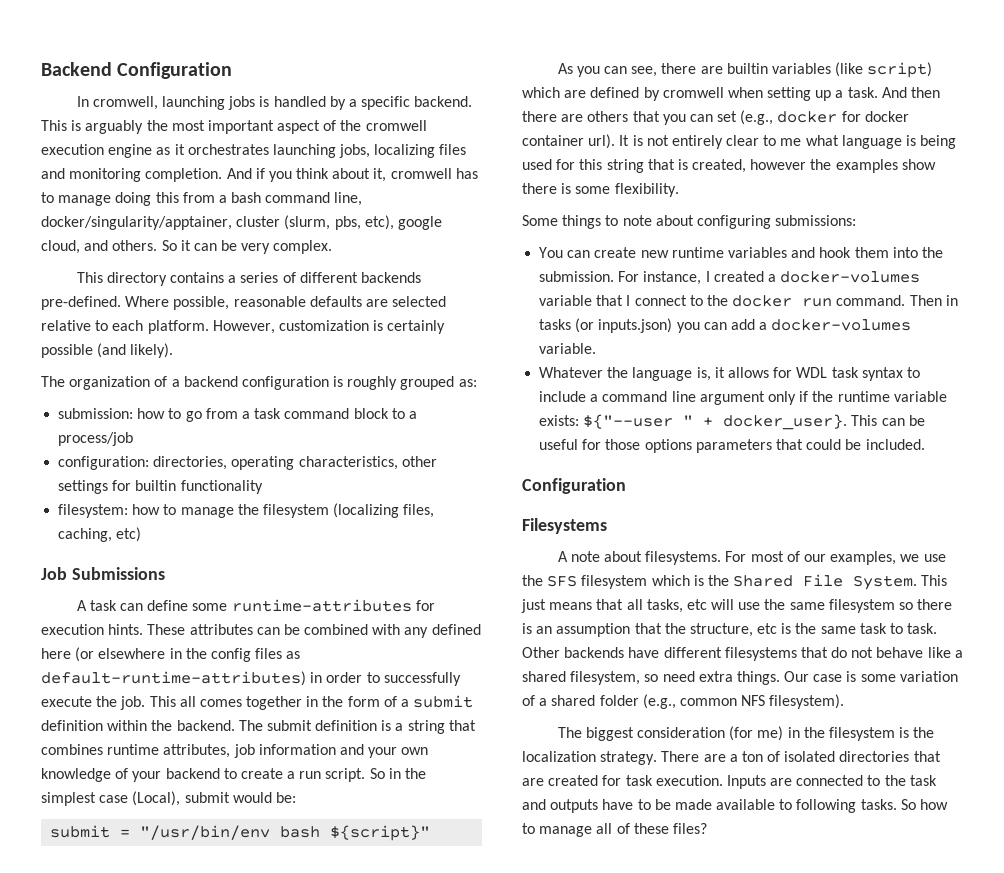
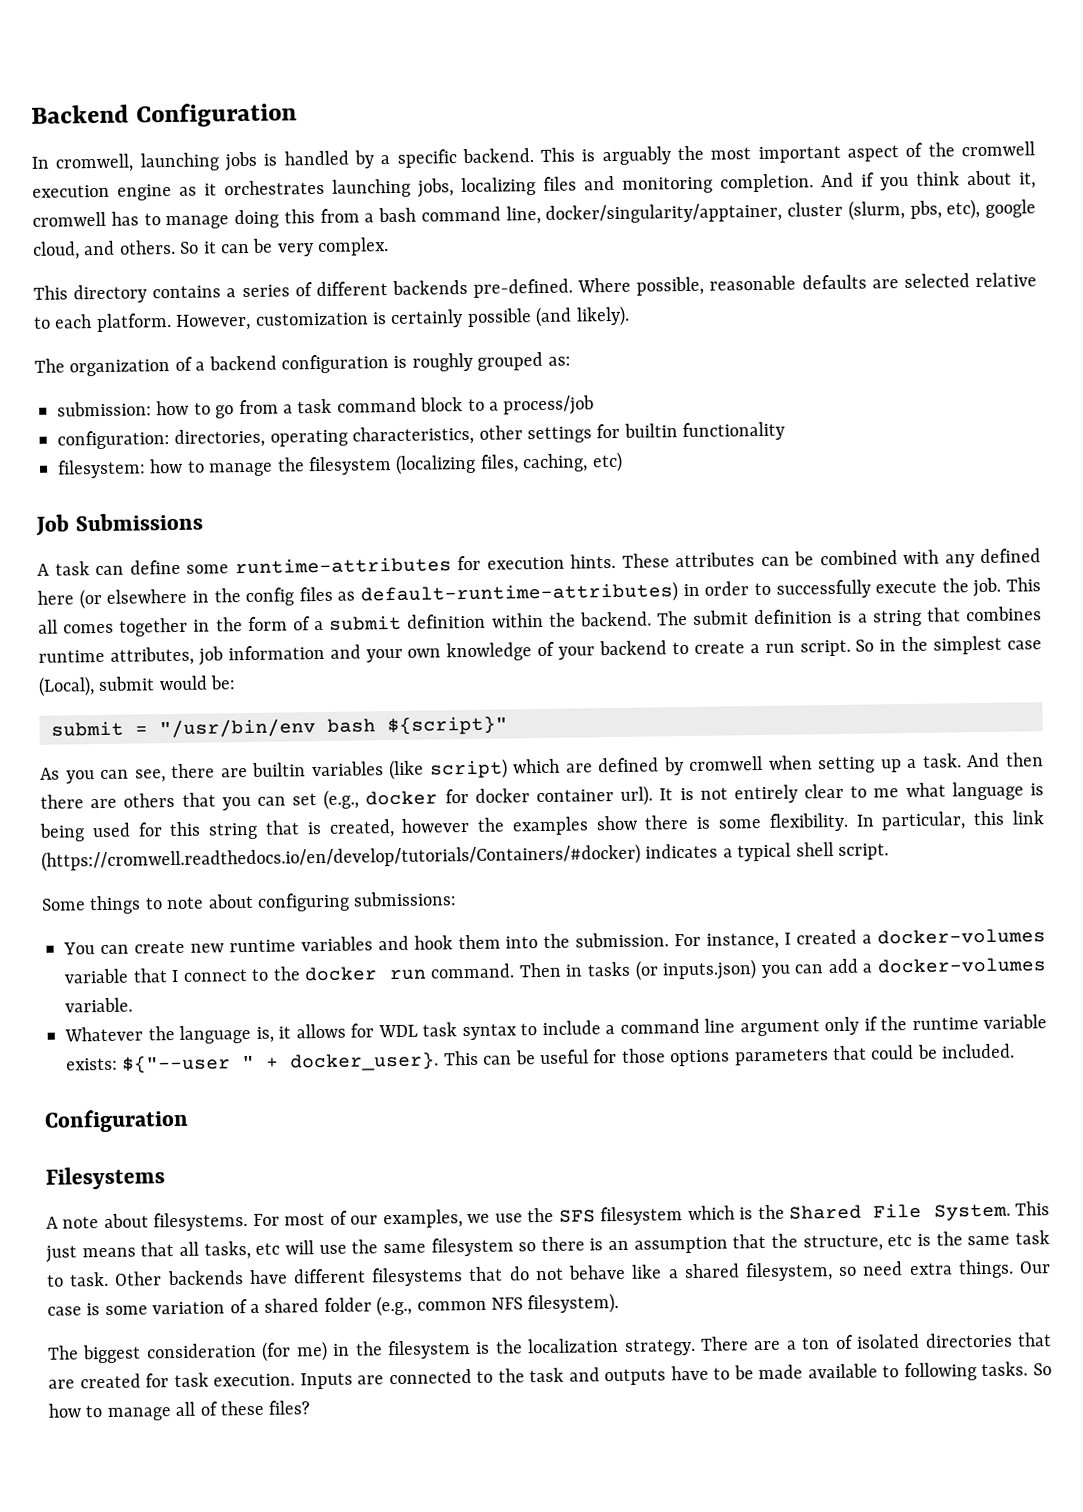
+ In particular, this link (https://cromwell.readthedocs.io/en/develop/tutorials/Containers/#docker) indicates a typical shell script.

